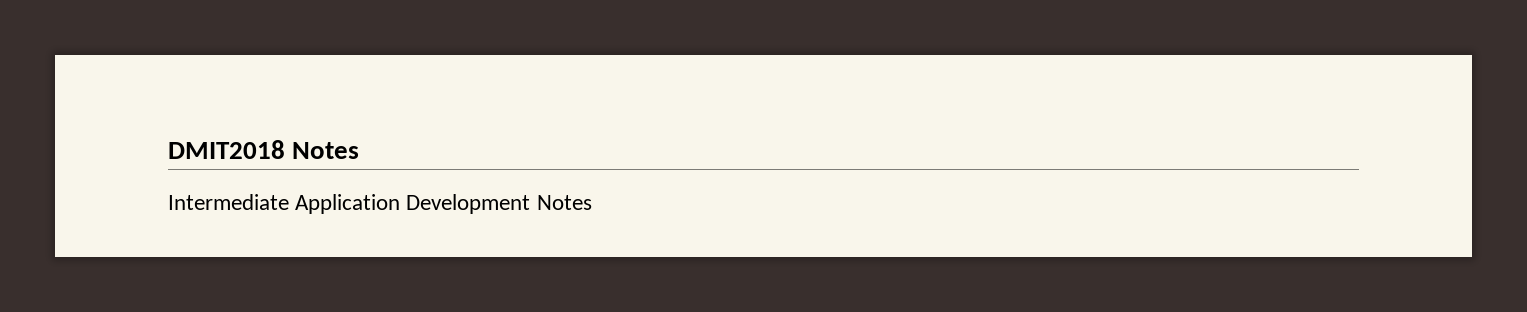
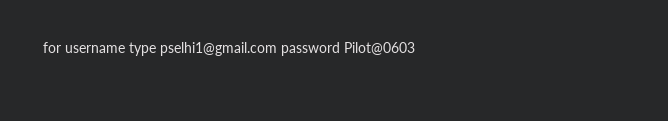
- DMIT2018 Notes
- Intermediate Application Development Notes
+ for username type pselhi1@gmail.com password Pilot@0603

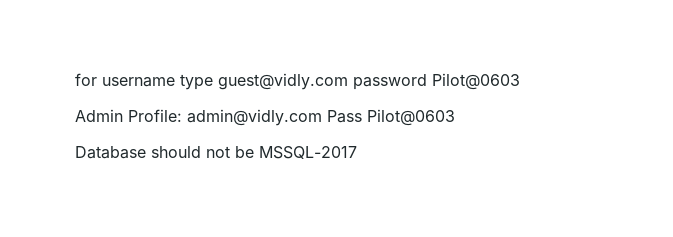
- for username type pselhi1@gmail.com password Pilot@0603
+ for username type guest@vidly.com password Pilot@0603
+ Admin Profile: admin@vidly.com Pass Pilot@0603
+ Database should not be MSSQL-2017

